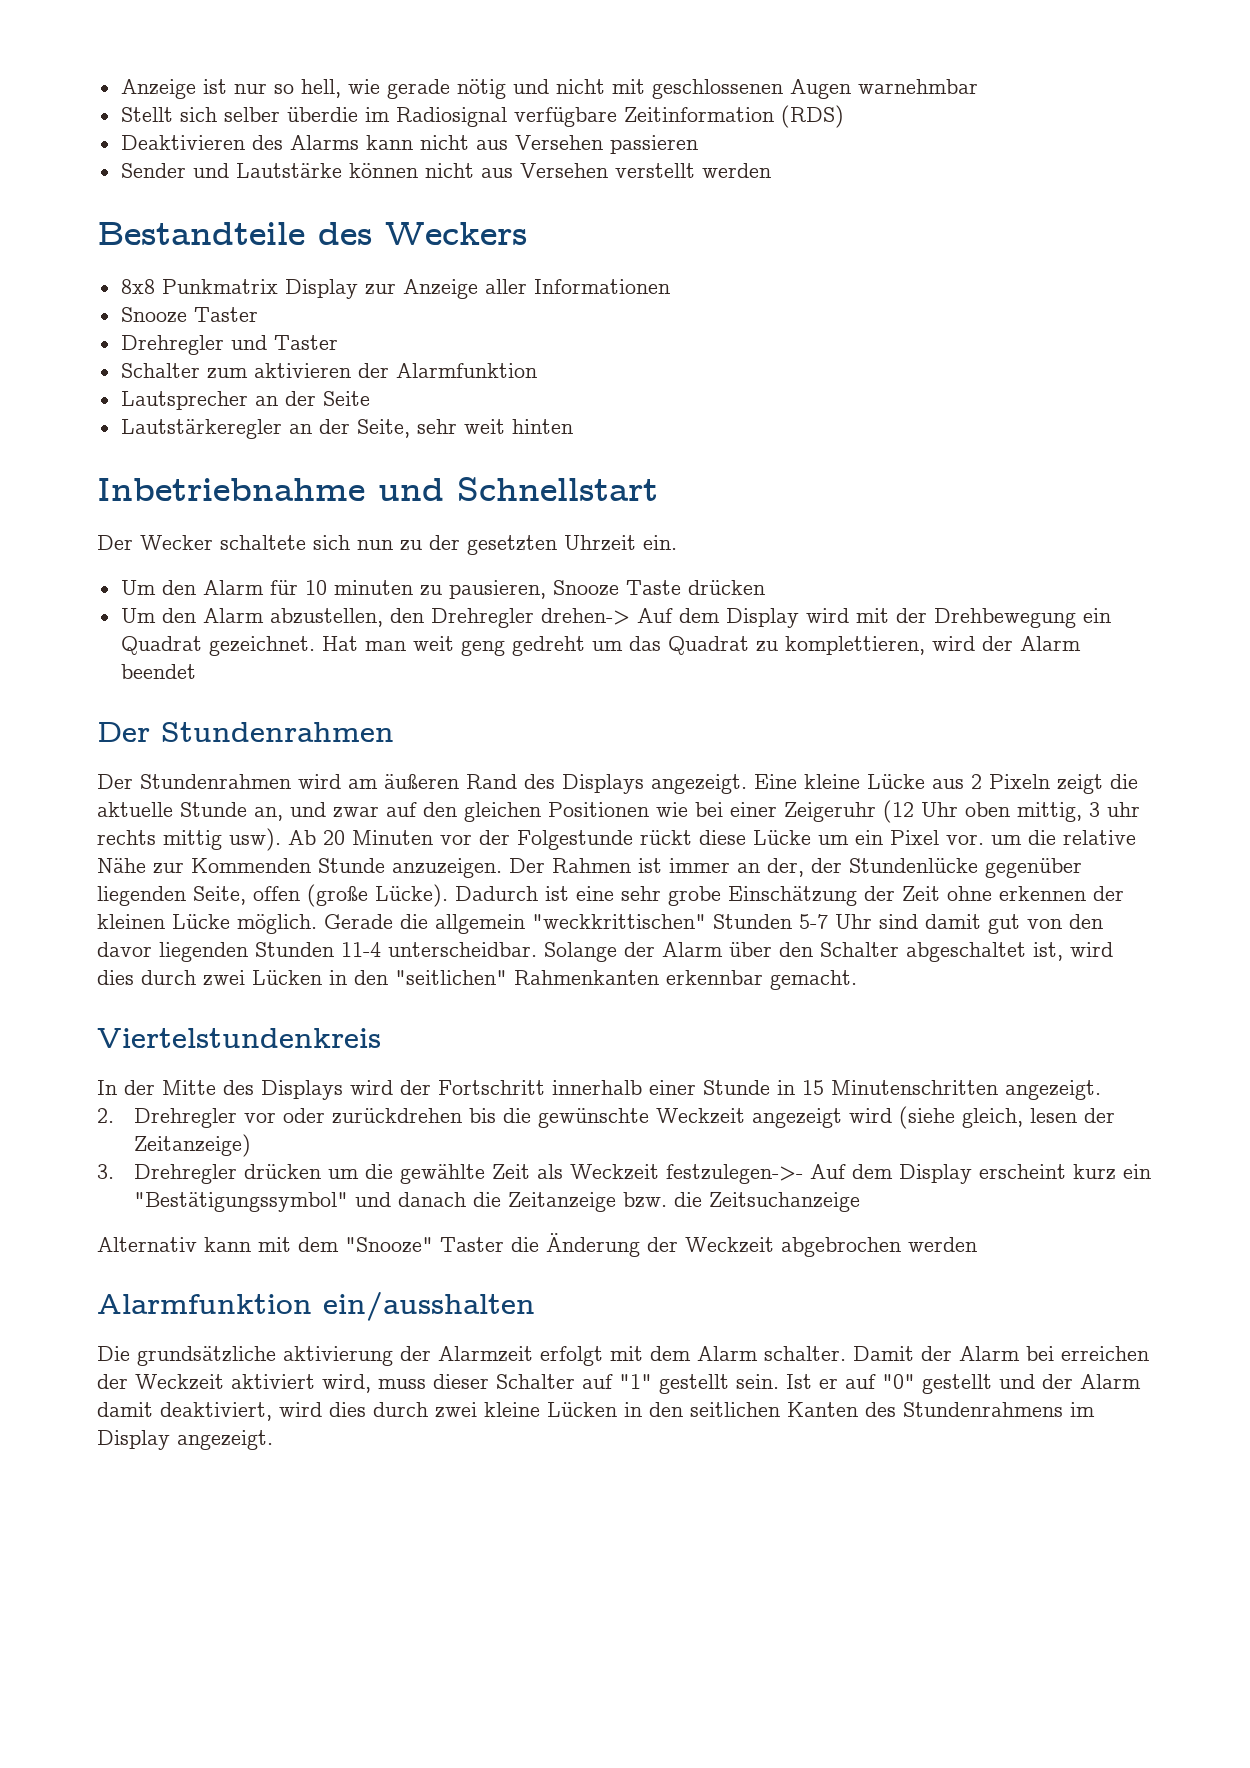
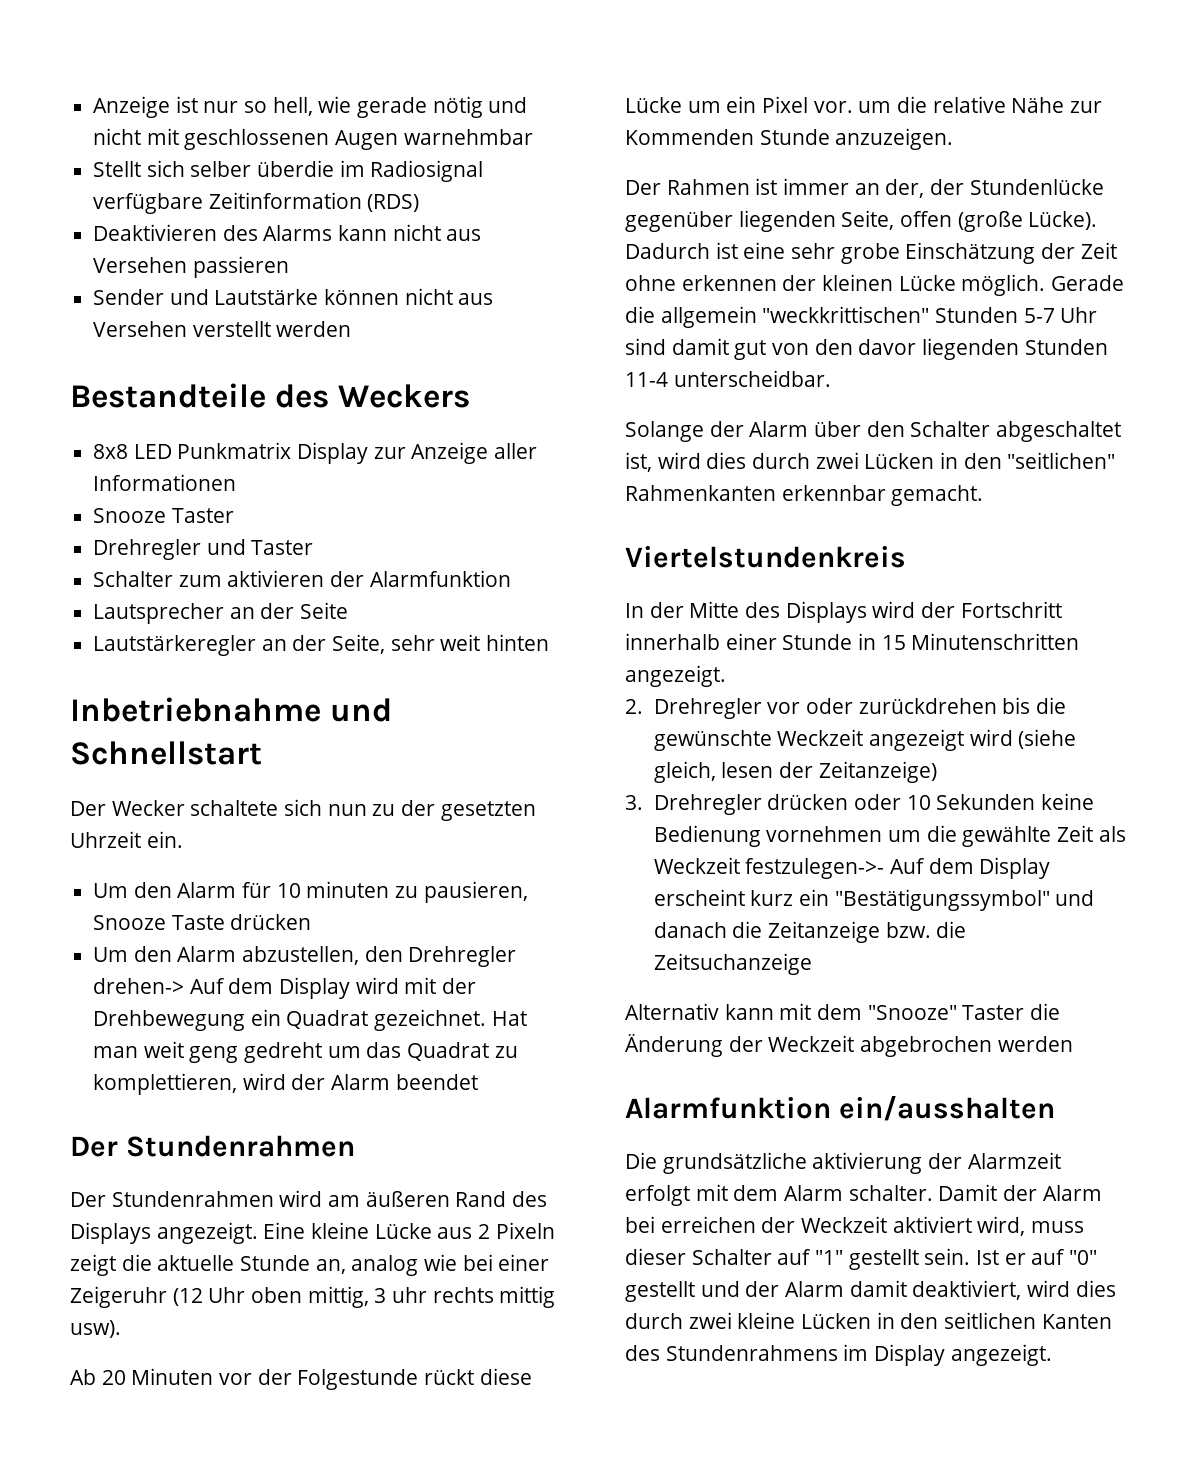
- 8x8 Punkmatrix Display zur Anzeige aller Informationen
+ 8x8 LED Punkmatrix Display zur Anzeige aller Informationen
- Eine kleine Lücke aus 2 Pixeln zeigt die aktuelle Stunde an, und zwar auf den gleichen Positionen wie bei einer Zeigeruhr (12 Uhr oben mittig, 3 uhr rechts mittig usw). Ab 20 Minuten vor der Folgestunde rückt diese Lücke um ein Pixel vor. um die relative Nähe zur Kommenden Stunde anzuzeigen. Der Rahmen ist immer an der, der Stundenlücke gegenüber liegenden Seite, offen (große Lücke).
+ Eine kleine Lücke aus 2 Pixeln zeigt die aktuelle Stunde an, analog wie bei einer Zeigeruhr (12 Uhr oben mittig, 3 uhr rechts mittig usw).
+ Ab 20 Minuten vor der Folgestunde rückt diese Lücke um ein Pixel vor. um die relative Nähe zur Kommenden Stunde anzuzeigen.
+ Der Rahmen ist immer an der, der Stundenlücke gegenüber liegenden Seite, offen (große Lücke).
- Gerade die allgemein "weckkrittischen" Stunden 5-7 Uhr sind damit gut von den davor liegenden Stunden 11-4 unterscheidbar. Solange der Alarm über den Schalter abgeschaltet ist, wird dies durch zwei Lücken in den "seitlichen" Rahmenkanten erkennbar gemacht.
+ Gerade die allgemein "weckkrittischen" Stunden 5-7 Uhr sind damit gut von den davor liegenden Stunden 11-4 unterscheidbar.
+ Solange der Alarm über den Schalter abgeschaltet ist, wird dies durch zwei Lücken in den "seitlichen" Rahmenkanten erkennbar gemacht.
- 3. Drehregler drücken um die gewählte Zeit als Weckzeit festzulegen->- Auf dem Display erscheint kurz ein "Bestätigungssymbol" und danach die Zeitanzeige bzw. die Zeitsuchanzeige
+ 3. Drehregler drücken oder 10 Sekunden keine Bedienung vornehmen um die gewählte Zeit als Weckzeit festzulegen->- Auf dem Display erscheint kurz ein "Bestätigungssymbol" und danach die Zeitanzeige bzw. die Zeitsuchanzeige

